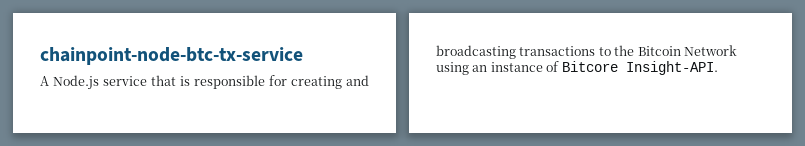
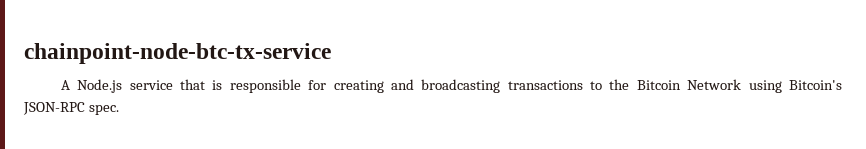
- A Node.js service that is responsible for creating and broadcasting transactions to the Bitcoin Network using an instance of Bitcore Insight-API.
+ A Node.js service that is responsible for creating and broadcasting transactions to the Bitcoin Network using Bitcoin's JSON-RPC spec.

